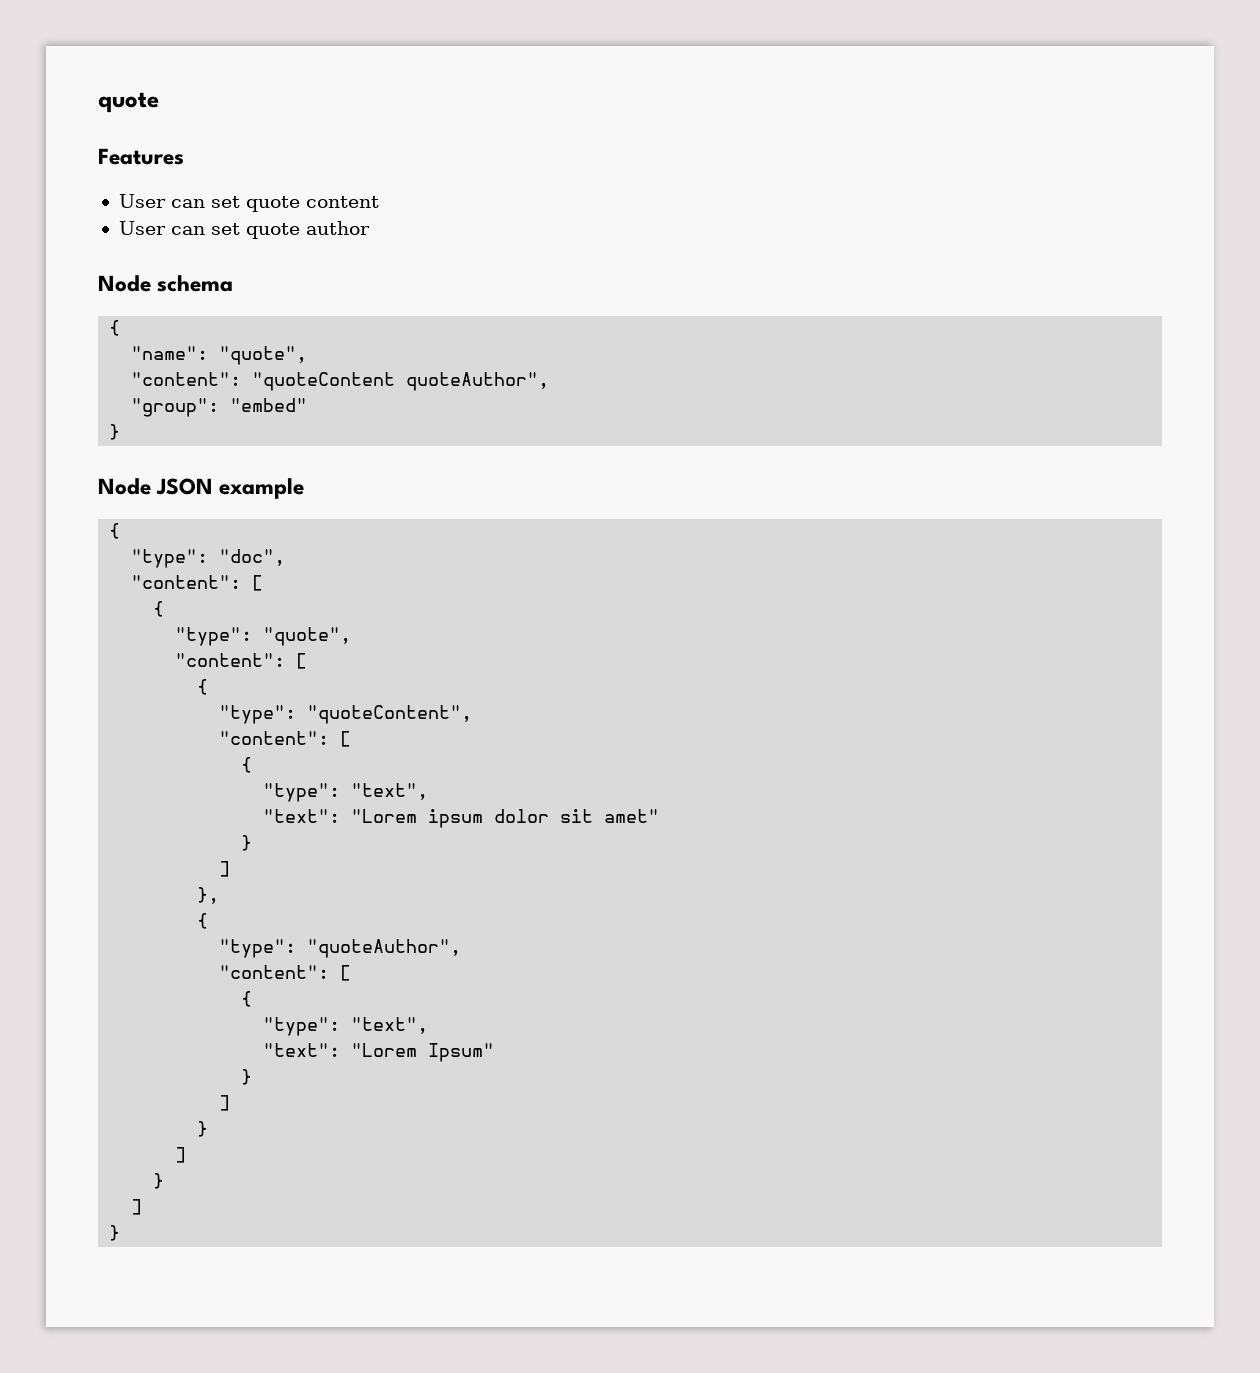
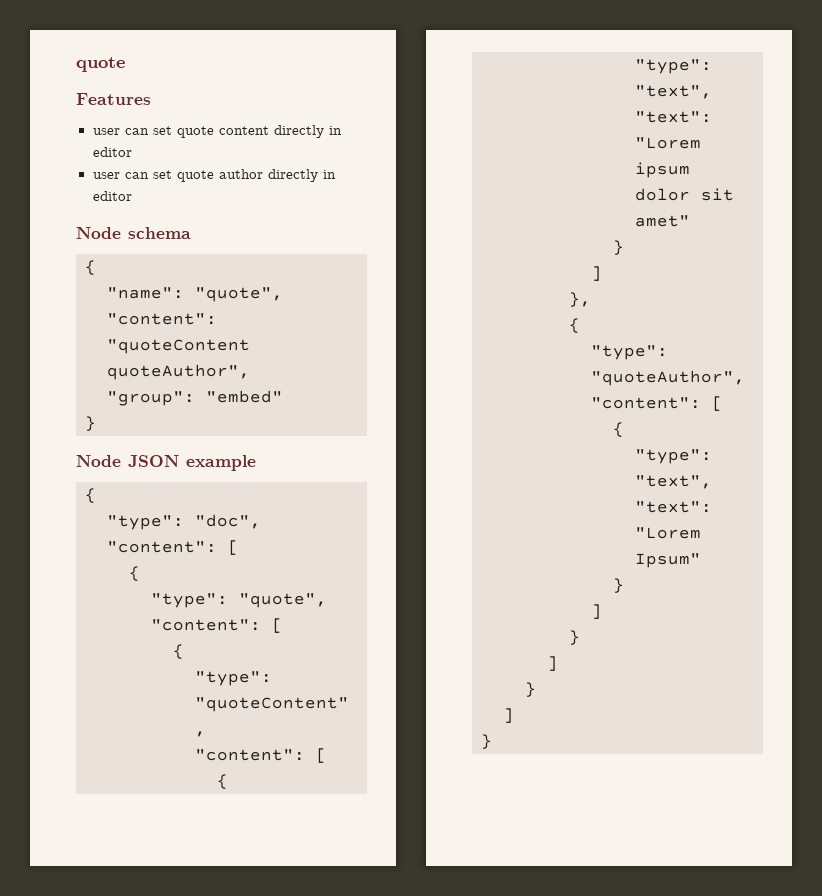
- User can set quote content
- User can set quote author
+ user can set quote content directly in editor
+ user can set quote author directly in editor

